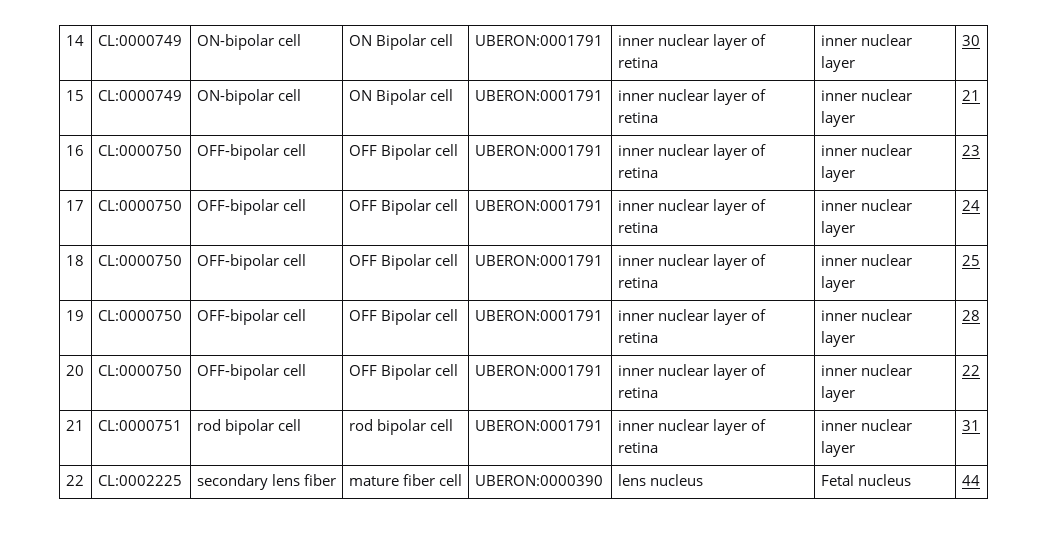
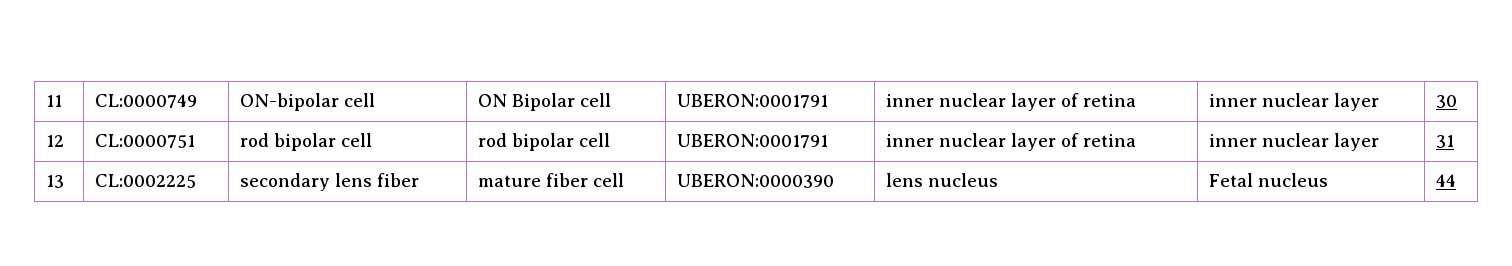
- 14 | CL:0000749 | ON-bipolar cell | ON Bipolar cell | UBERON:0001791 | inner nuclear layer of retina | inner nuclear layer | 30
+ 11 | CL:0000749 | ON-bipolar cell | ON Bipolar cell | UBERON:0001791 | inner nuclear layer of retina | inner nuclear layer | 30
- 15 | CL:0000749 | ON-bipolar cell | ON Bipolar cell | UBERON:0001791 | inner nuclear layer of retina | inner nuclear layer | 21
- 16 | CL:0000750 | OFF-bipolar cell | OFF Bipolar cell | UBERON:0001791 | inner nuclear layer of retina | inner nuclear layer | 23
- 17 | CL:0000750 | OFF-bipolar cell | OFF Bipolar cell | UBERON:0001791 | inner nuclear layer of retina | inner nuclear layer | 24
- 18 | CL:0000750 | OFF-bipolar cell | OFF Bipolar cell | UBERON:0001791 | inner nuclear layer of retina | inner nuclear layer | 25
- 19 | CL:0000750 | OFF-bipolar cell | OFF Bipolar cell | UBERON:0001791 | inner nuclear layer of retina | inner nuclear layer | 28
- 20 | CL:0000750 | OFF-bipolar cell | OFF Bipolar cell | UBERON:0001791 | inner nuclear layer of retina | inner nuclear layer | 22
- 21 | CL:0000751 | rod bipolar cell | rod bipolar cell | UBERON:0001791 | inner nuclear layer of retina | inner nuclear layer | 31
+ 12 | CL:0000751 | rod bipolar cell | rod bipolar cell | UBERON:0001791 | inner nuclear layer of retina | inner nuclear layer | 31
- 22 | CL:0002225 | secondary lens fiber | mature fiber cell | UBERON:0000390 | lens nucleus | Fetal nucleus | 44
+ 13 | CL:0002225 | secondary lens fiber | mature fiber cell | UBERON:0000390 | lens nucleus | Fetal nucleus | 44

